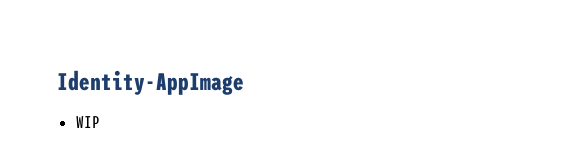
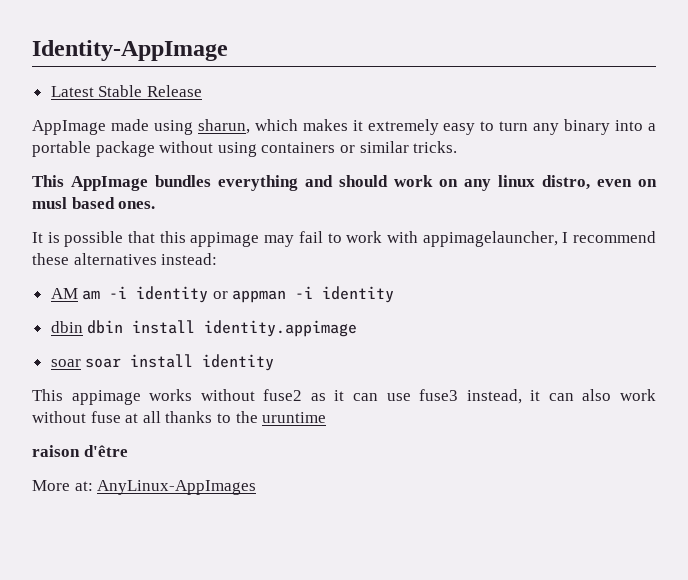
- WIP
+ Latest Stable Release
+ AppImage made using sharun, which makes it extremely easy to turn any binary into a portable package without using containers or similar tricks.
+ This AppImage bundles everything and should work on any linux distro, even on musl based ones.
+ It is possible that this appimage may fail to work with appimagelauncher, I recommend these alternatives instead:
+ AM am -i identity or appman -i identity
+ dbin dbin install identity.appimage
+ soar soar install identity
+ This appimage works without fuse2 as it can use fuse3 instead, it can also work without fuse at all thanks to the uruntime
+ raison d'être
+ More at: AnyLinux-AppImages

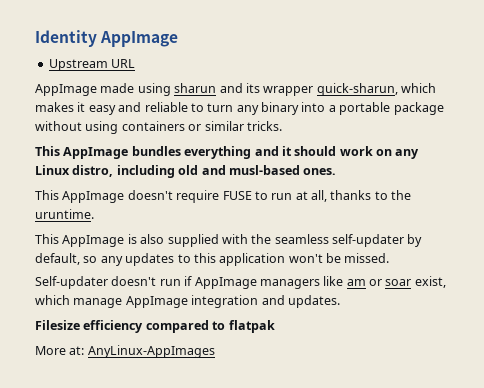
- Identity-AppImage
- Latest Stable Release
+ Identity AppImage
+ Upstream URL
- AppImage made using sharun, which makes it extremely easy to turn any binary into a portable package without using containers or similar tricks.
+ AppImage made using sharun and its wrapper quick-sharun, which makes it easy and reliable to turn any binary into a portable package without using containers or similar tricks.
- This AppImage bundles everything and should work on any linux distro, even on musl based ones.
- It is possible that this appimage may fail to work with appimagelauncher, I recommend these alternatives instead:
- AM am -i identity or appman -i identity
- dbin dbin install identity.appimage
- soar soar install identity
- This appimage works without fuse2 as it can use fuse3 instead, it can also work without fuse at all thanks to the uruntime
- raison d'être
+ This AppImage bundles everything and it should work on any Linux distro, including old and musl-based ones.
+ This AppImage doesn't require FUSE to run at all, thanks to the uruntime.
+ This AppImage is also supplied with the seamless self-updater by default, so any updates to this application won't be missed.
+ Self-updater doesn't run if AppImage managers like am or soar exist, which manage AppImage integration and updates.
+ Filesize efficiency compared to flatpak

